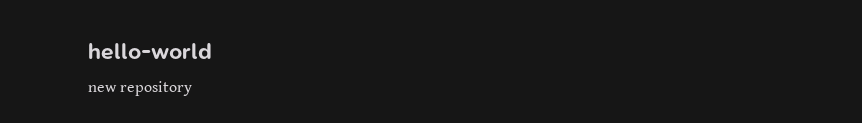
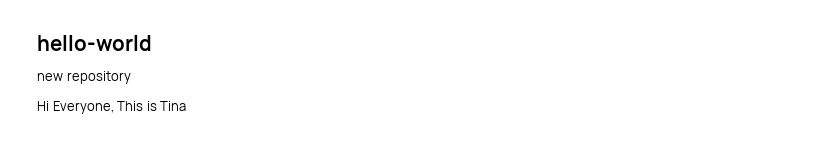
+ Hi Everyone, This is Tina

